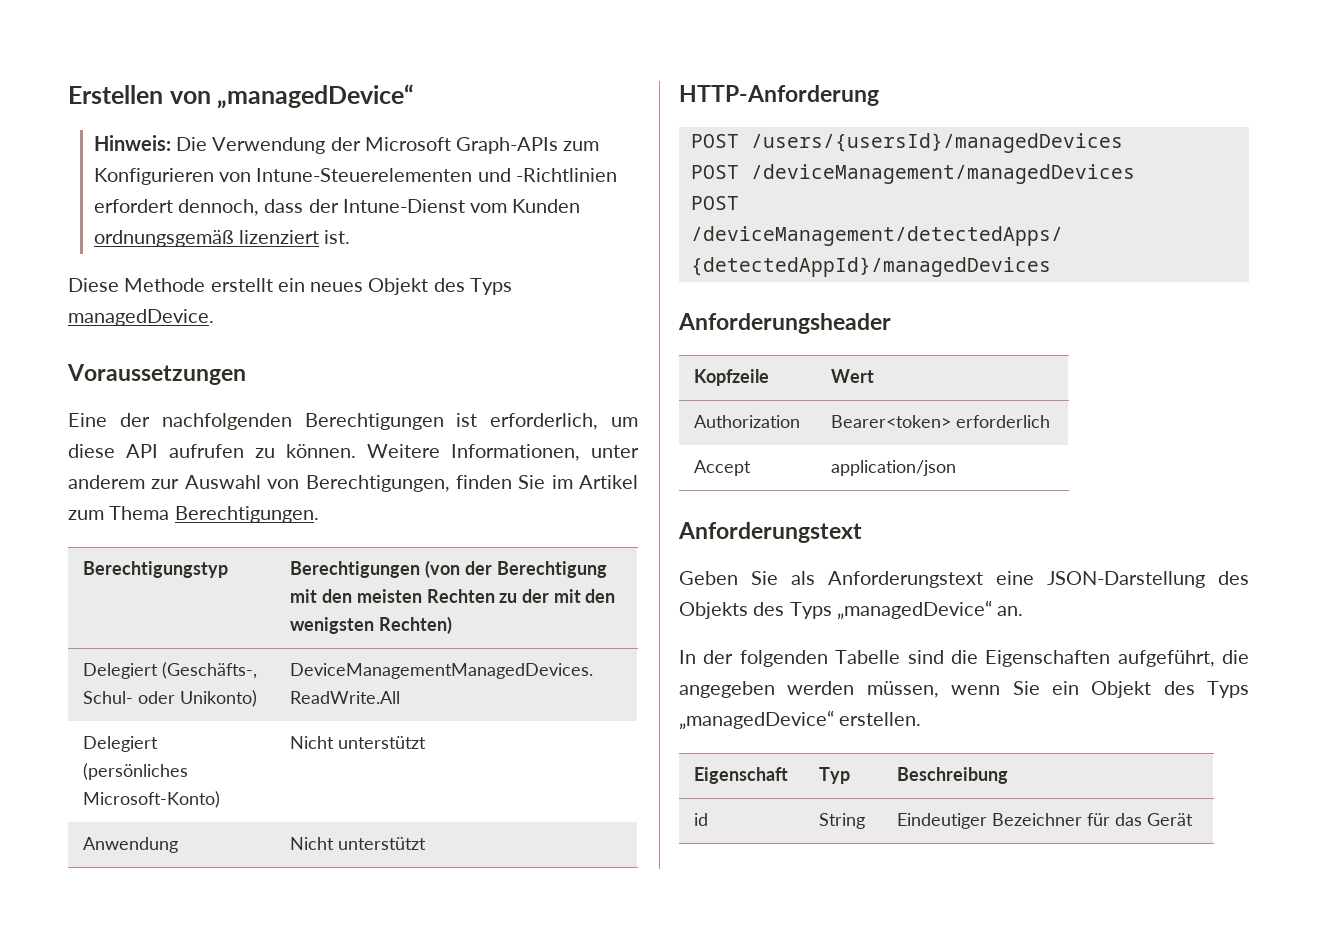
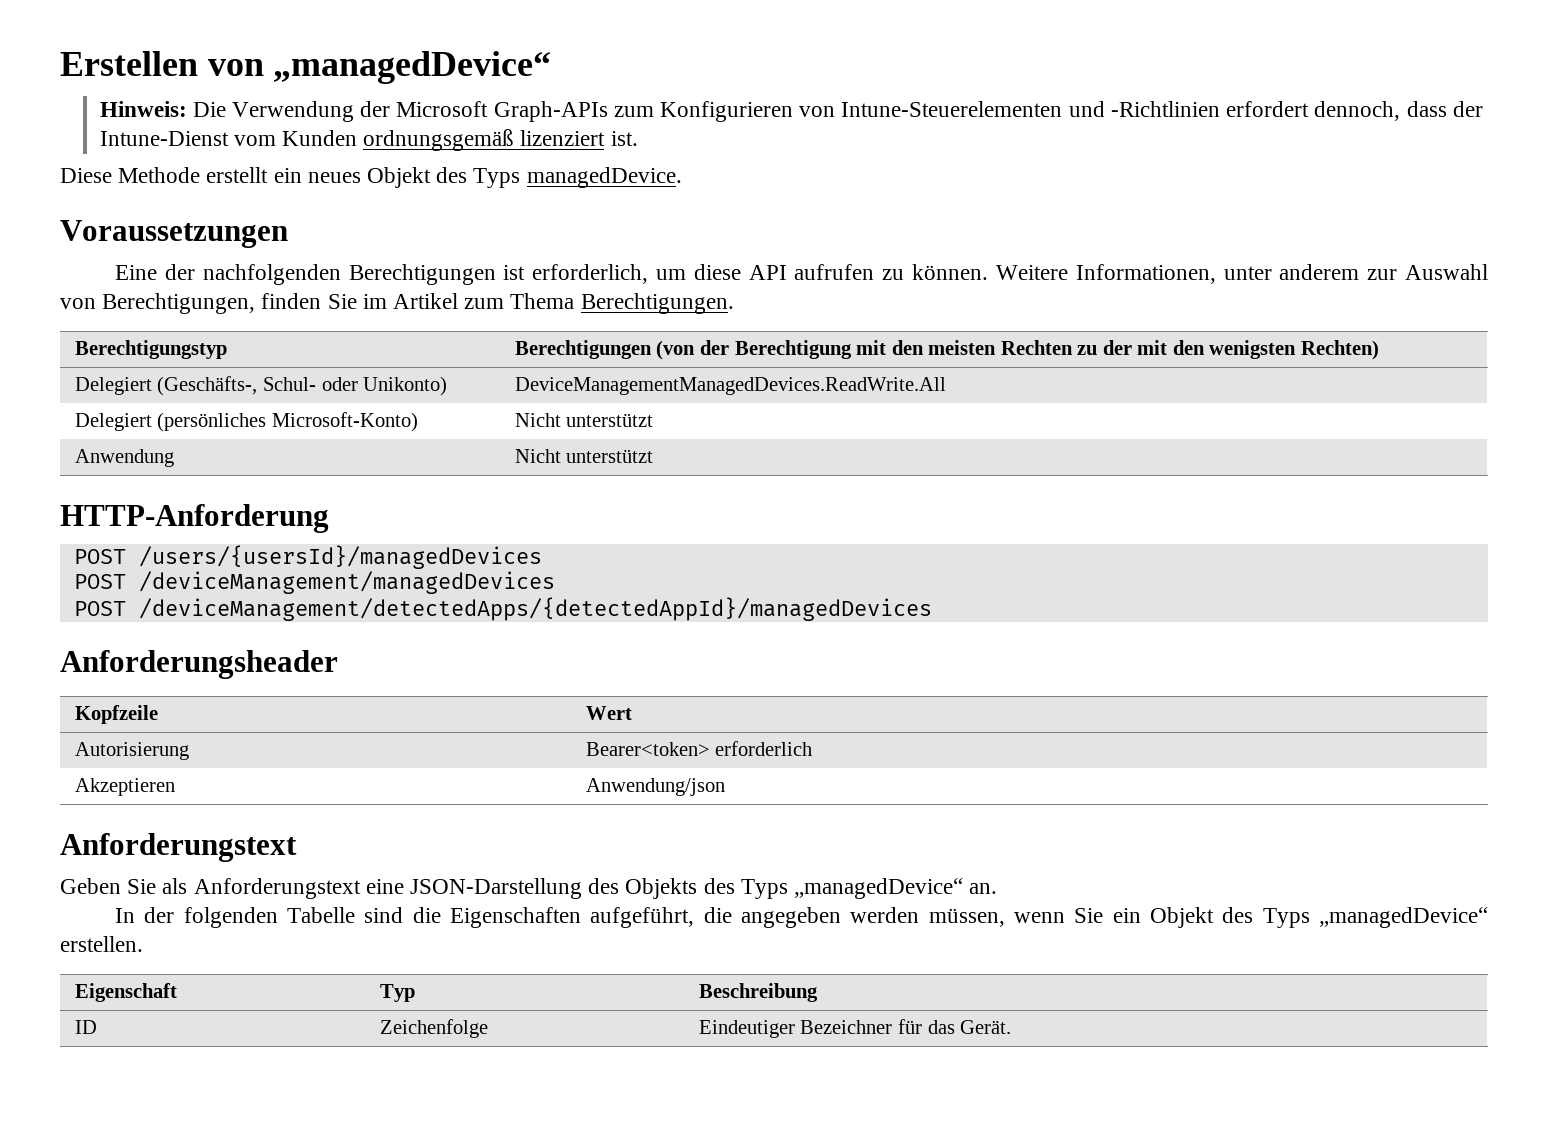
- Authorization | Bearer<token> erforderlich
+ Autorisierung | Bearer<token> erforderlich
- Accept | application/json
+ Akzeptieren | Anwendung/json
- id | String | Eindeutiger Bezeichner für das Gerät
+ ID | Zeichenfolge | Eindeutiger Bezeichner für das Gerät.

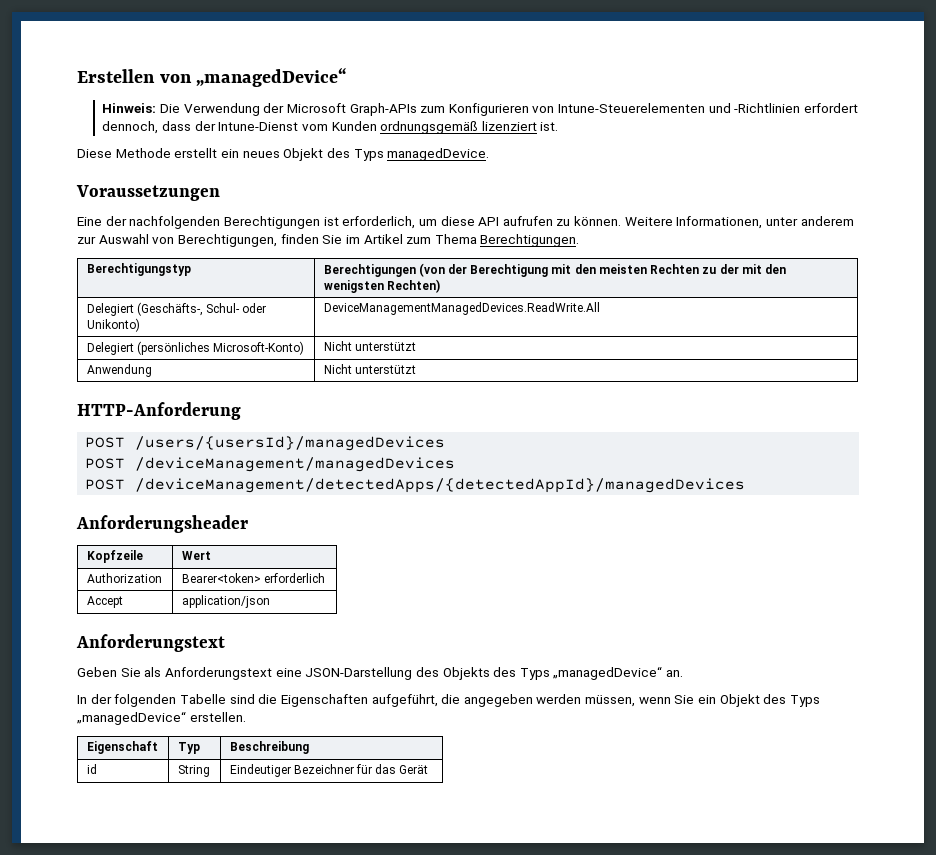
- Autorisierung | Bearer<token> erforderlich
+ Authorization | Bearer<token> erforderlich
- Akzeptieren | Anwendung/json
+ Accept | application/json
- ID | Zeichenfolge | Eindeutiger Bezeichner für das Gerät.
+ id | String | Eindeutiger Bezeichner für das Gerät

